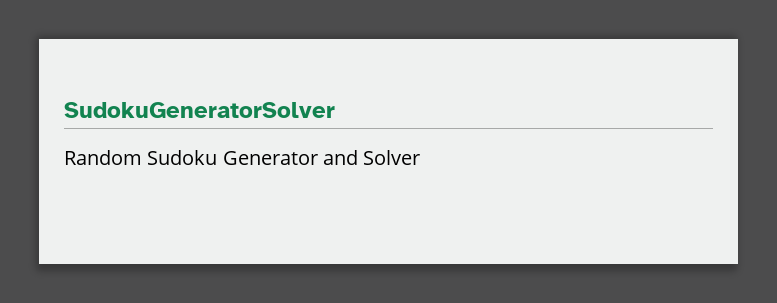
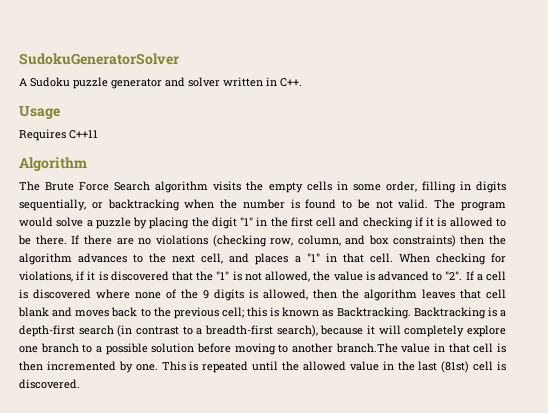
- Random Sudoku Generator and Solver
+ A Sudoku puzzle generator and solver written in C++.
+ Usage
+ Requires C++11
+ Algorithm
+ The Brute Force Search algorithm visits the empty cells in some order, filling in digits sequentially, or backtracking when the number is found to be not valid. The program would solve a puzzle by placing the digit "1" in the first cell and checking if it is allowed to be there. If there are no violations (checking row, column, and box constraints) then the algorithm advances to the next cell, and places a "1" in that cell. When checking for violations, if it is discovered that the "1" is not allowed, the value is advanced to "2". If a cell is discovered where none of the 9 digits is allowed, then the algorithm leaves that cell blank and moves back to the previous cell; this is known as Backtracking. Backtracking is a depth-first search (in contrast to a breadth-first search), because it will completely explore one branch to a possible solution before moving to another branch.The value in that cell is then incremented by one. This is repeated until the allowed value in the last (81st) cell is discovered.

